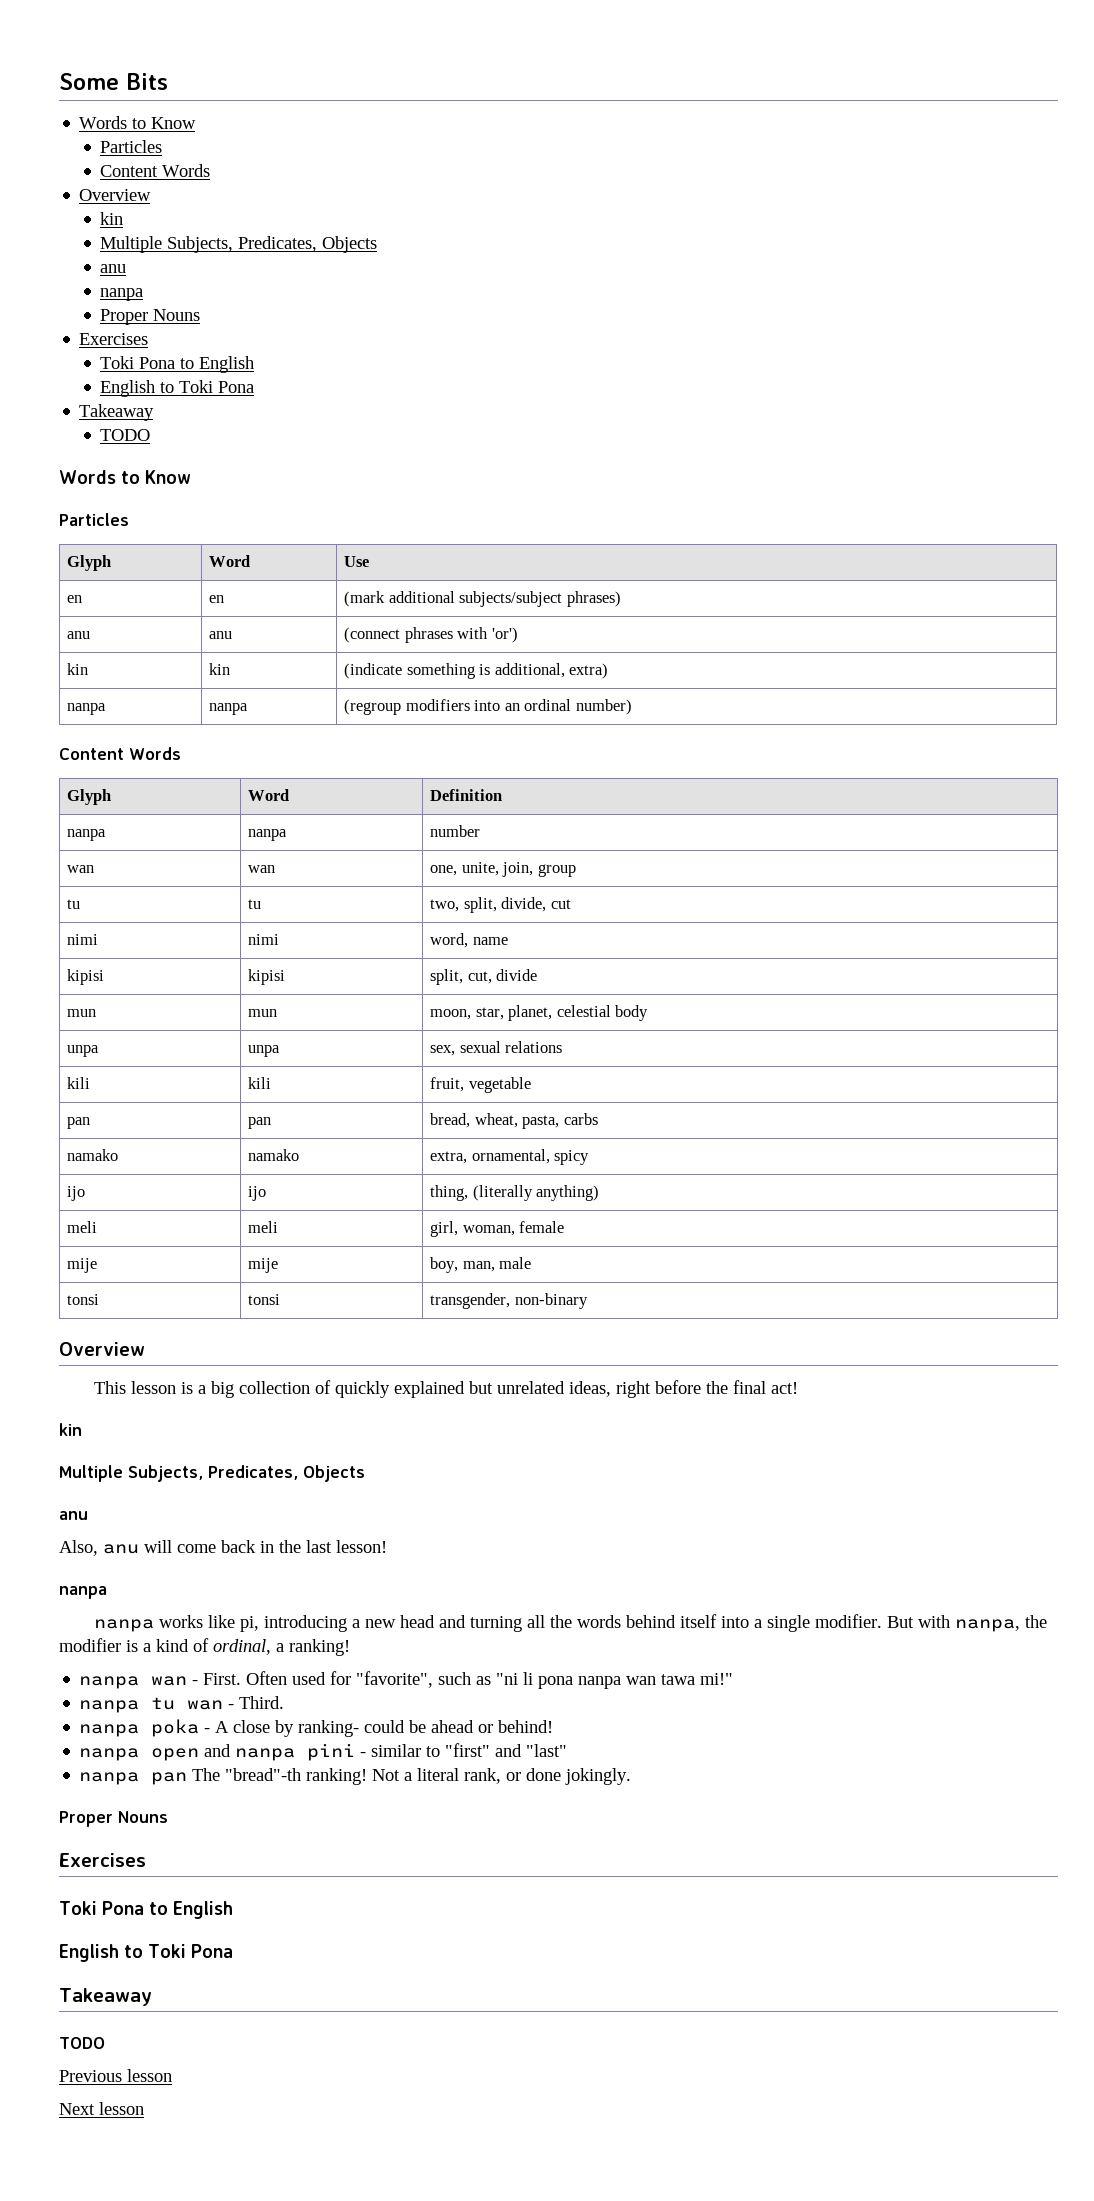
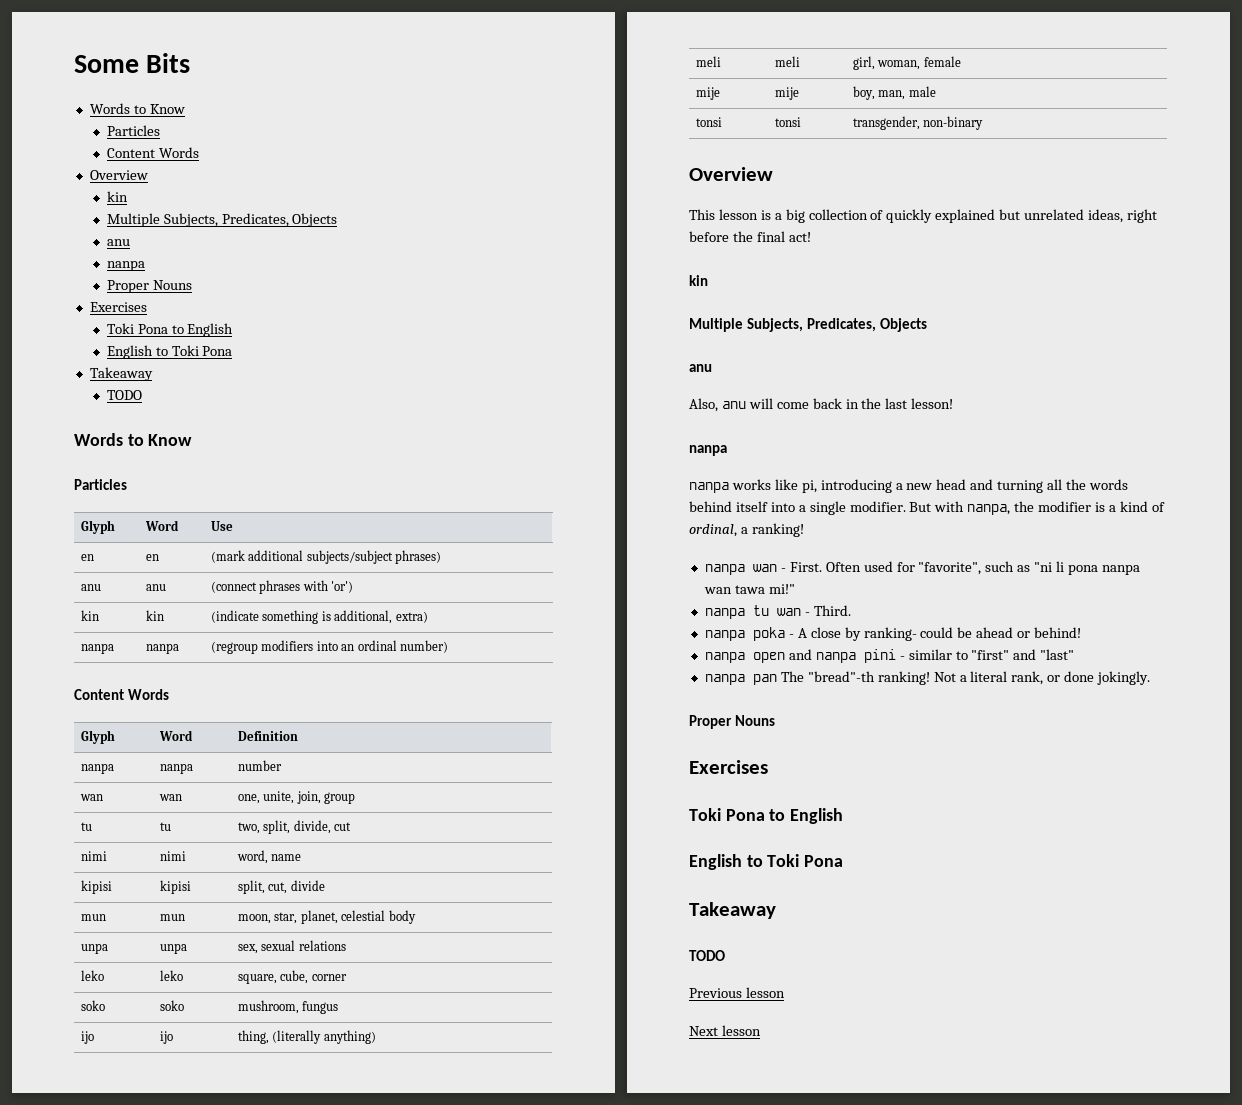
- kili | kili | fruit, vegetable
- pan | pan | bread, wheat, pasta, carbs
- namako | namako | extra, ornamental, spicy
+ leko | leko | square, cube, corner
+ soko | soko | mushroom, fungus

